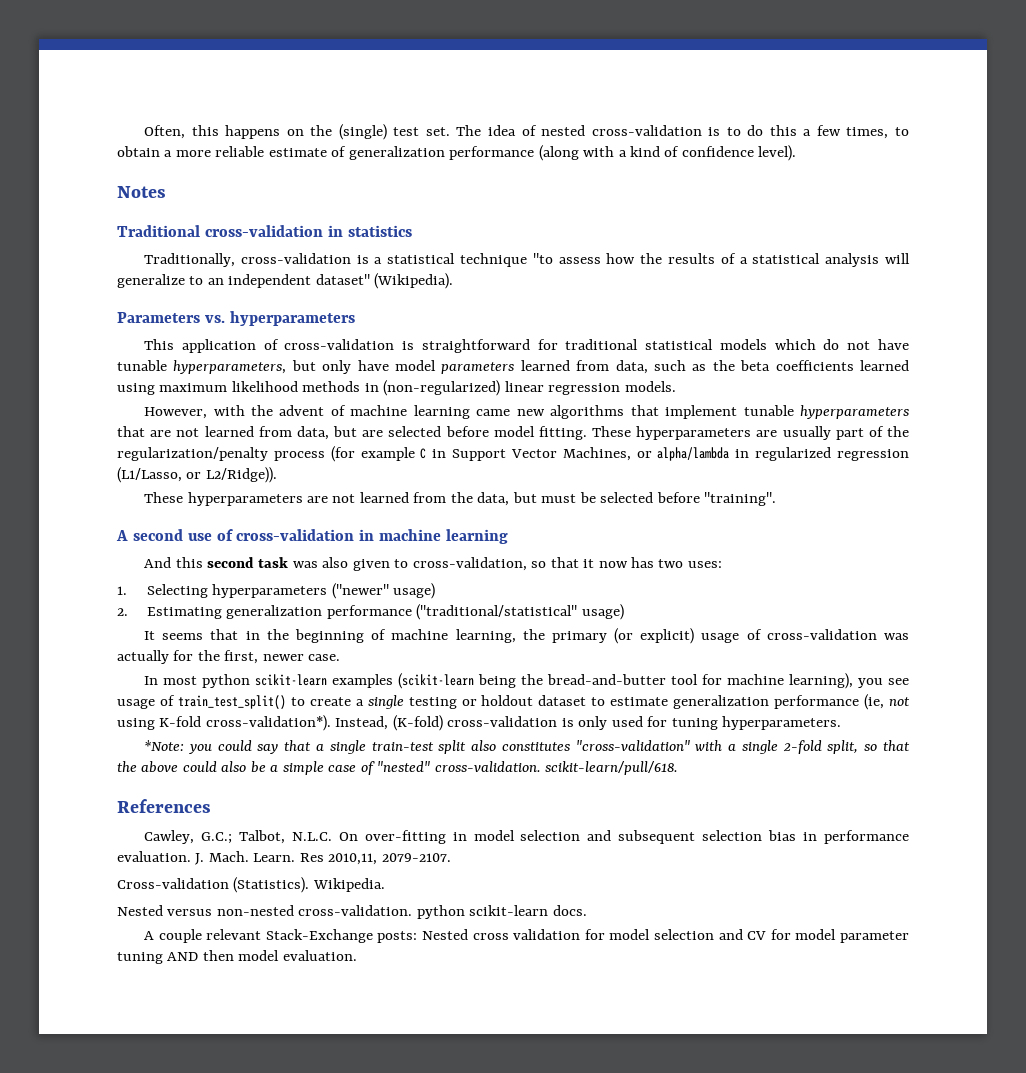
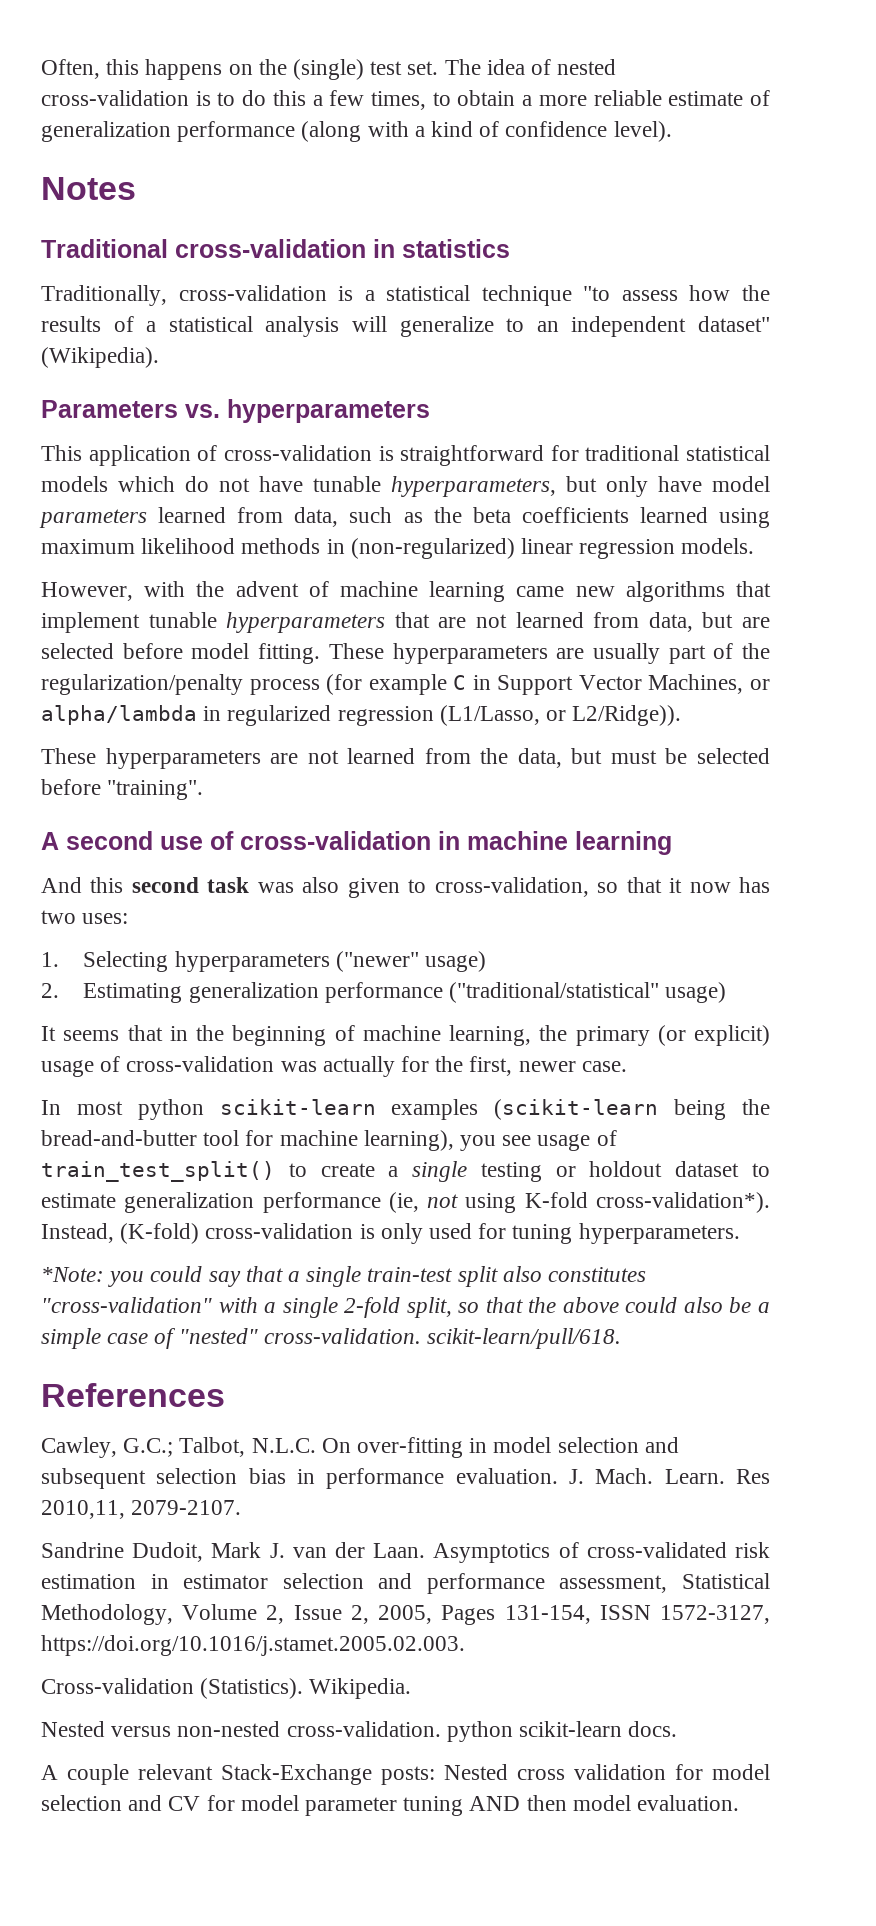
+ Sandrine Dudoit, Mark J. van der Laan. Asymptotics of cross-validated risk estimation in estimator selection and performance assessment, Statistical Methodology, Volume 2, Issue 2, 2005, Pages 131-154, ISSN 1572-3127, https://doi.org/10.1016/j.stamet.2005.02.003.

